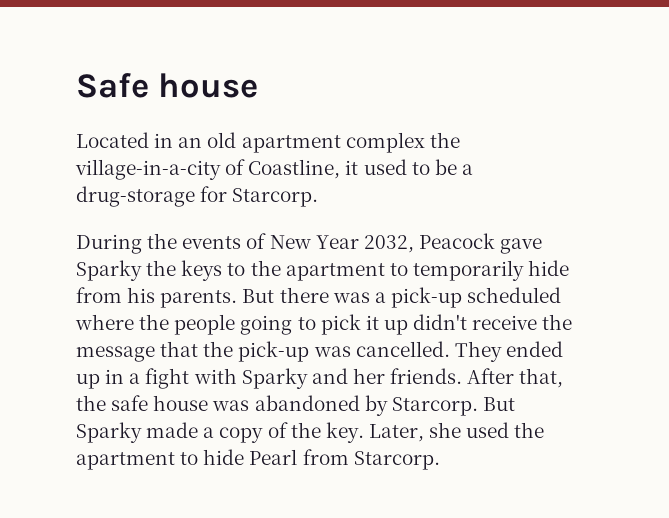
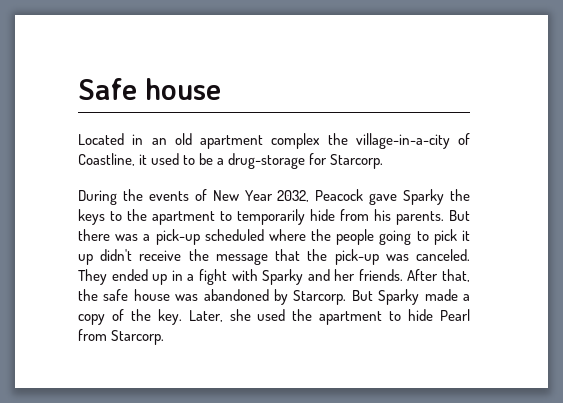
- But there was a pick-up scheduled where the people going to pick it up didn't receive the message that the pick-up was cancelled.
+ But there was a pick-up scheduled where the people going to pick it up didn't receive the message that the pick-up was canceled.

